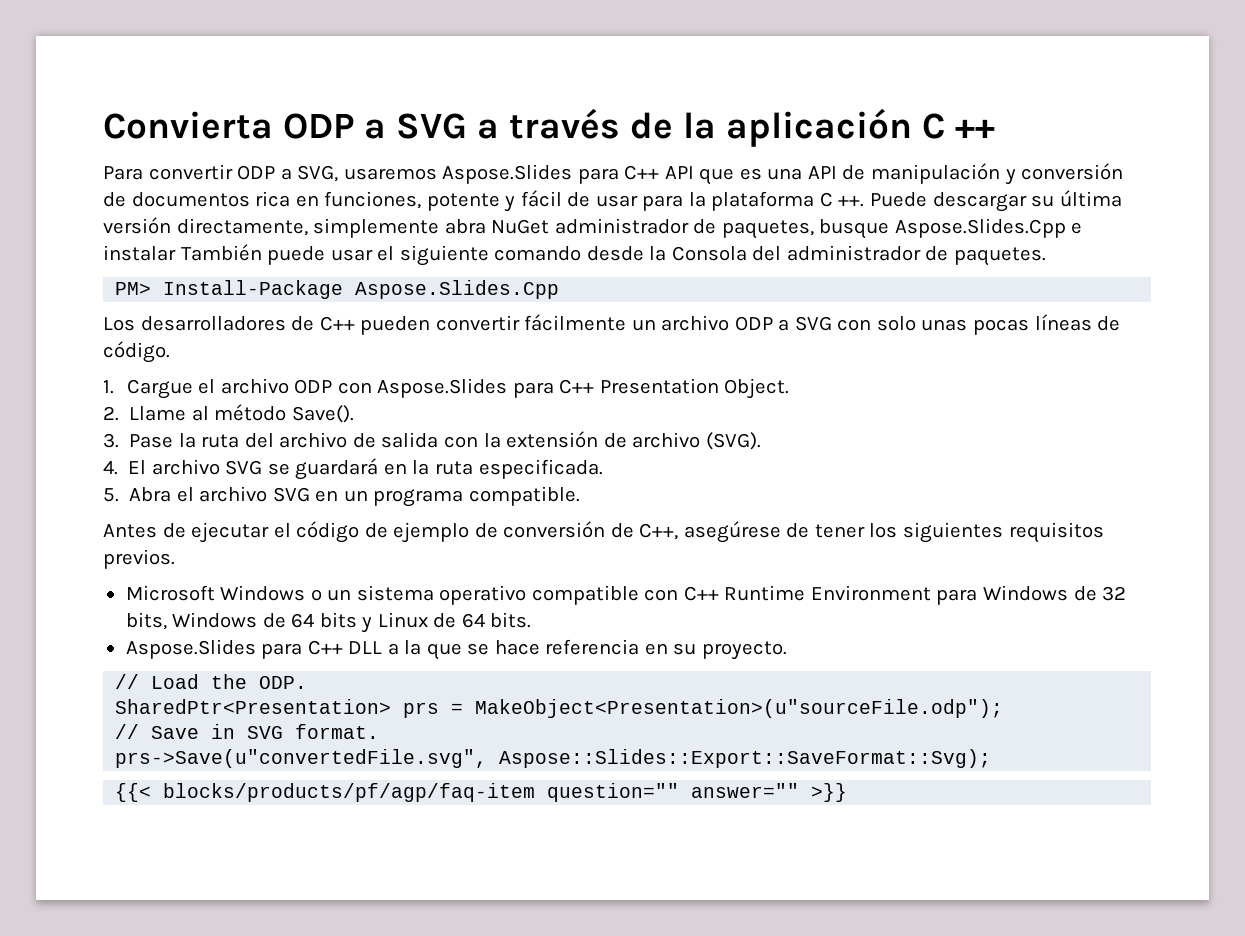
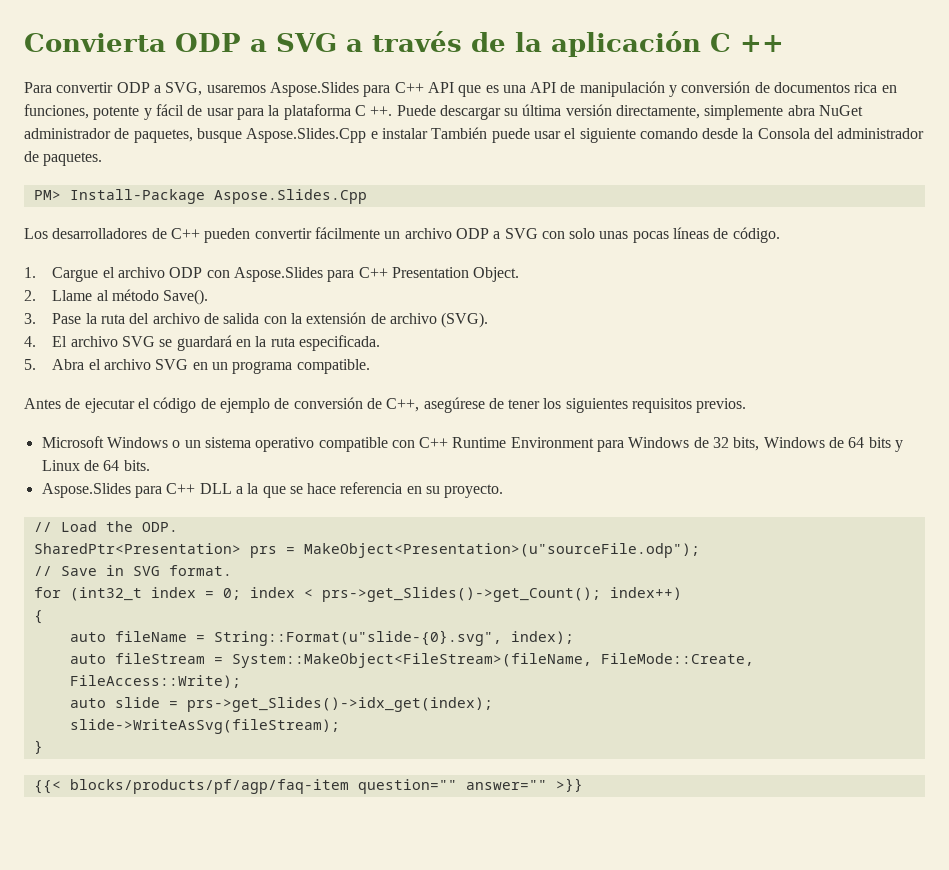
- prs->Save(u"convertedFile.svg", Aspose::Slides::Export::SaveFormat::Svg);
+ for (int32_t index = 0; index < prs->get_Slides()->get_Count(); index++)
+ {
+ auto fileName = String::Format(u"slide-{0}.svg", index);
+ auto fileStream = System::MakeObject<FileStream>(fileName, FileMode::Create, FileAccess::Write);
+ auto slide = prs->get_Slides()->idx_get(index);
+ slide->WriteAsSvg(fileStream);
+ }

